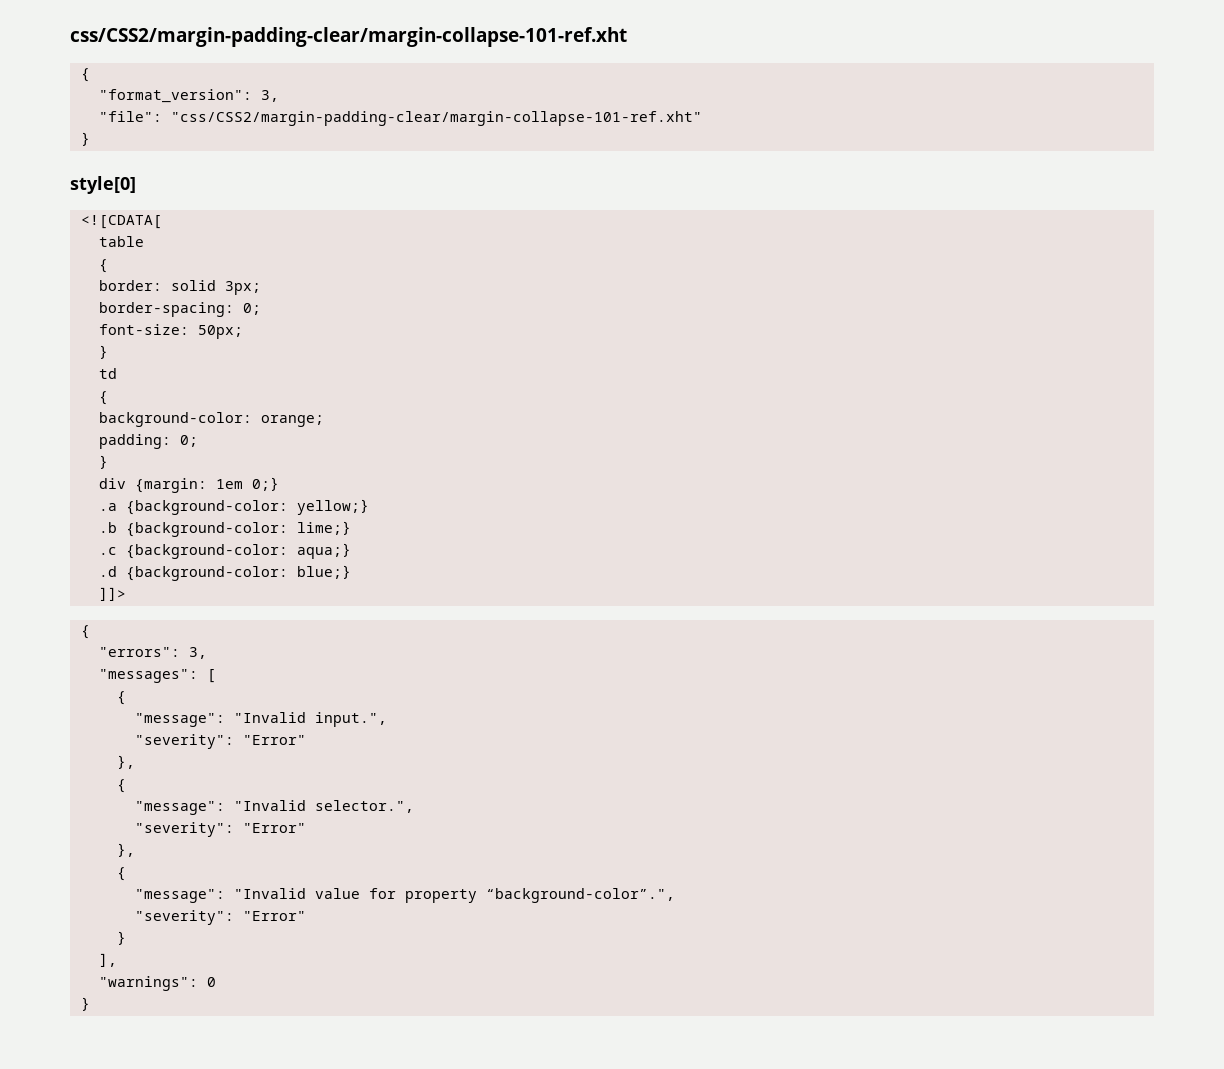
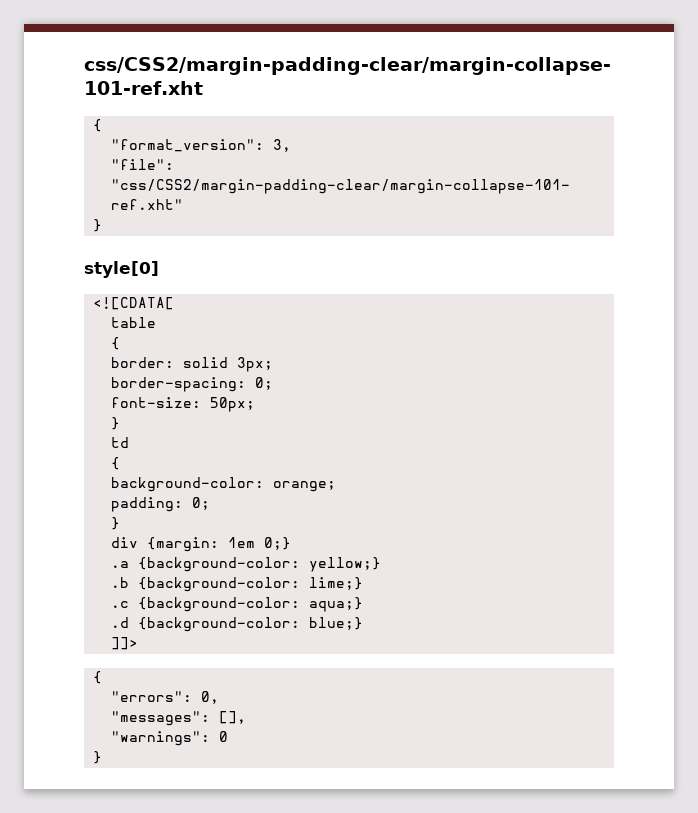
- "errors": 3,
+ "errors": 0,
- "messages": [
- {
- "message": "Invalid input.",
- "severity": "Error"
- },
- {
- "message": "Invalid selector.",
- "severity": "Error"
- },
- {
- "message": "Invalid value for property “background-color”.",
- "severity": "Error"
- }
- ],
+ "messages": [],

